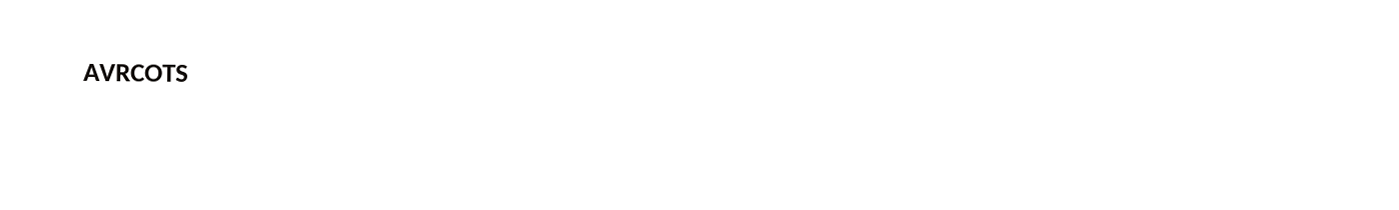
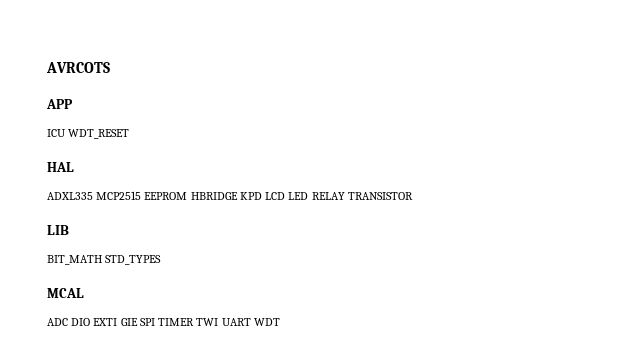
+ APP
+ ICU WDT_RESET
+ HAL
+ ADXL335 MCP2515 EEPROM HBRIDGE KPD LCD LED RELAY TRANSISTOR
+ LIB
+ BIT_MATH STD_TYPES
+ MCAL
+ ADC DIO EXTI GIE SPI TIMER TWI UART WDT

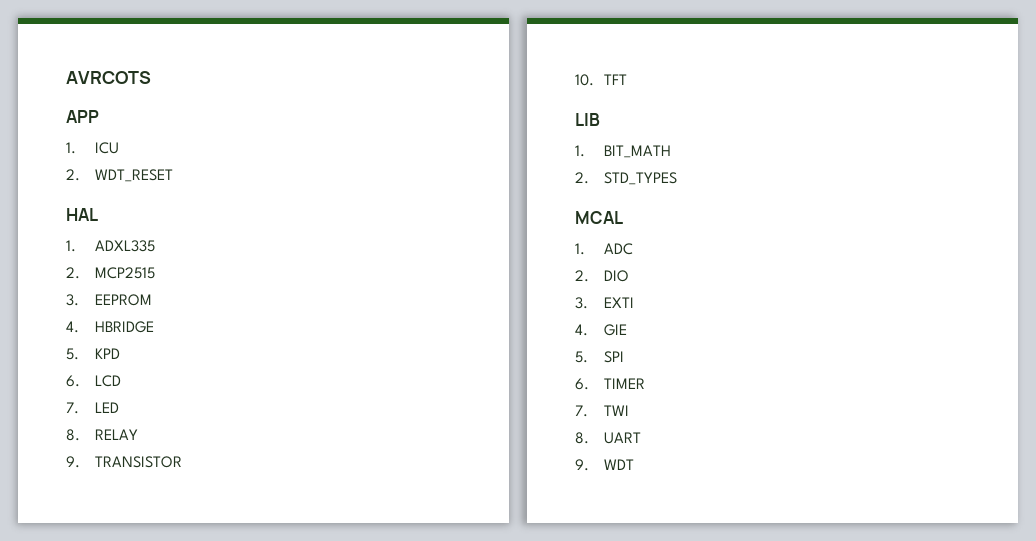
- ICU WDT_RESET
+ 1. ICU
+ 2. WDT_RESET
- ADXL335 MCP2515 EEPROM HBRIDGE KPD LCD LED RELAY TRANSISTOR
+ 1. ADXL335
+ 2. MCP2515
+ 3. EEPROM
+ 4. HBRIDGE
+ 5. KPD
+ 6. LCD
+ 7. LED
+ 8. RELAY
+ 9. TRANSISTOR
+ 10. TFT
- BIT_MATH STD_TYPES
+ 1. BIT_MATH
+ 2. STD_TYPES
- ADC DIO EXTI GIE SPI TIMER TWI UART WDT
+ 1. ADC
+ 2. DIO
+ 3. EXTI
+ 4. GIE
+ 5. SPI
+ 6. TIMER
+ 7. TWI
+ 8. UART
+ 9. WDT

